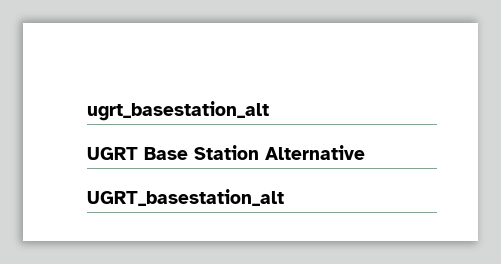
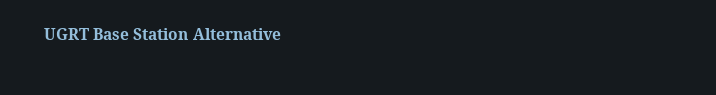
- ugrt_basestation_alt
- UGRT_basestation_alt

